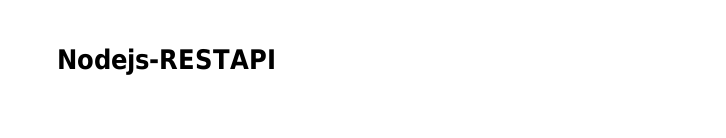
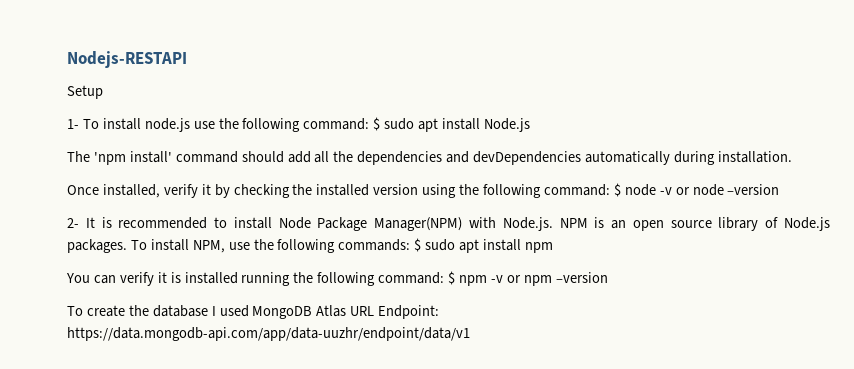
+ Setup
+ 1- To install node.js use the following command: $ sudo apt install Node.js
+ The 'npm install' command should add all the dependencies and devDependencies automatically during installation.
+ Once installed, verify it by checking the installed version using the following command: $ node -v or node –version
+ 2- It is recommended to install Node Package Manager(NPM) with Node.js. NPM is an open source library of Node.js packages. To install NPM, use the following commands: $ sudo apt install npm
+ You can verify it is installed running the following command: $ npm -v or npm –version
+ To create the database I used MongoDB Atlas URL Endpoint: https://data.mongodb-api.com/app/data-uuzhr/endpoint/data/v1

